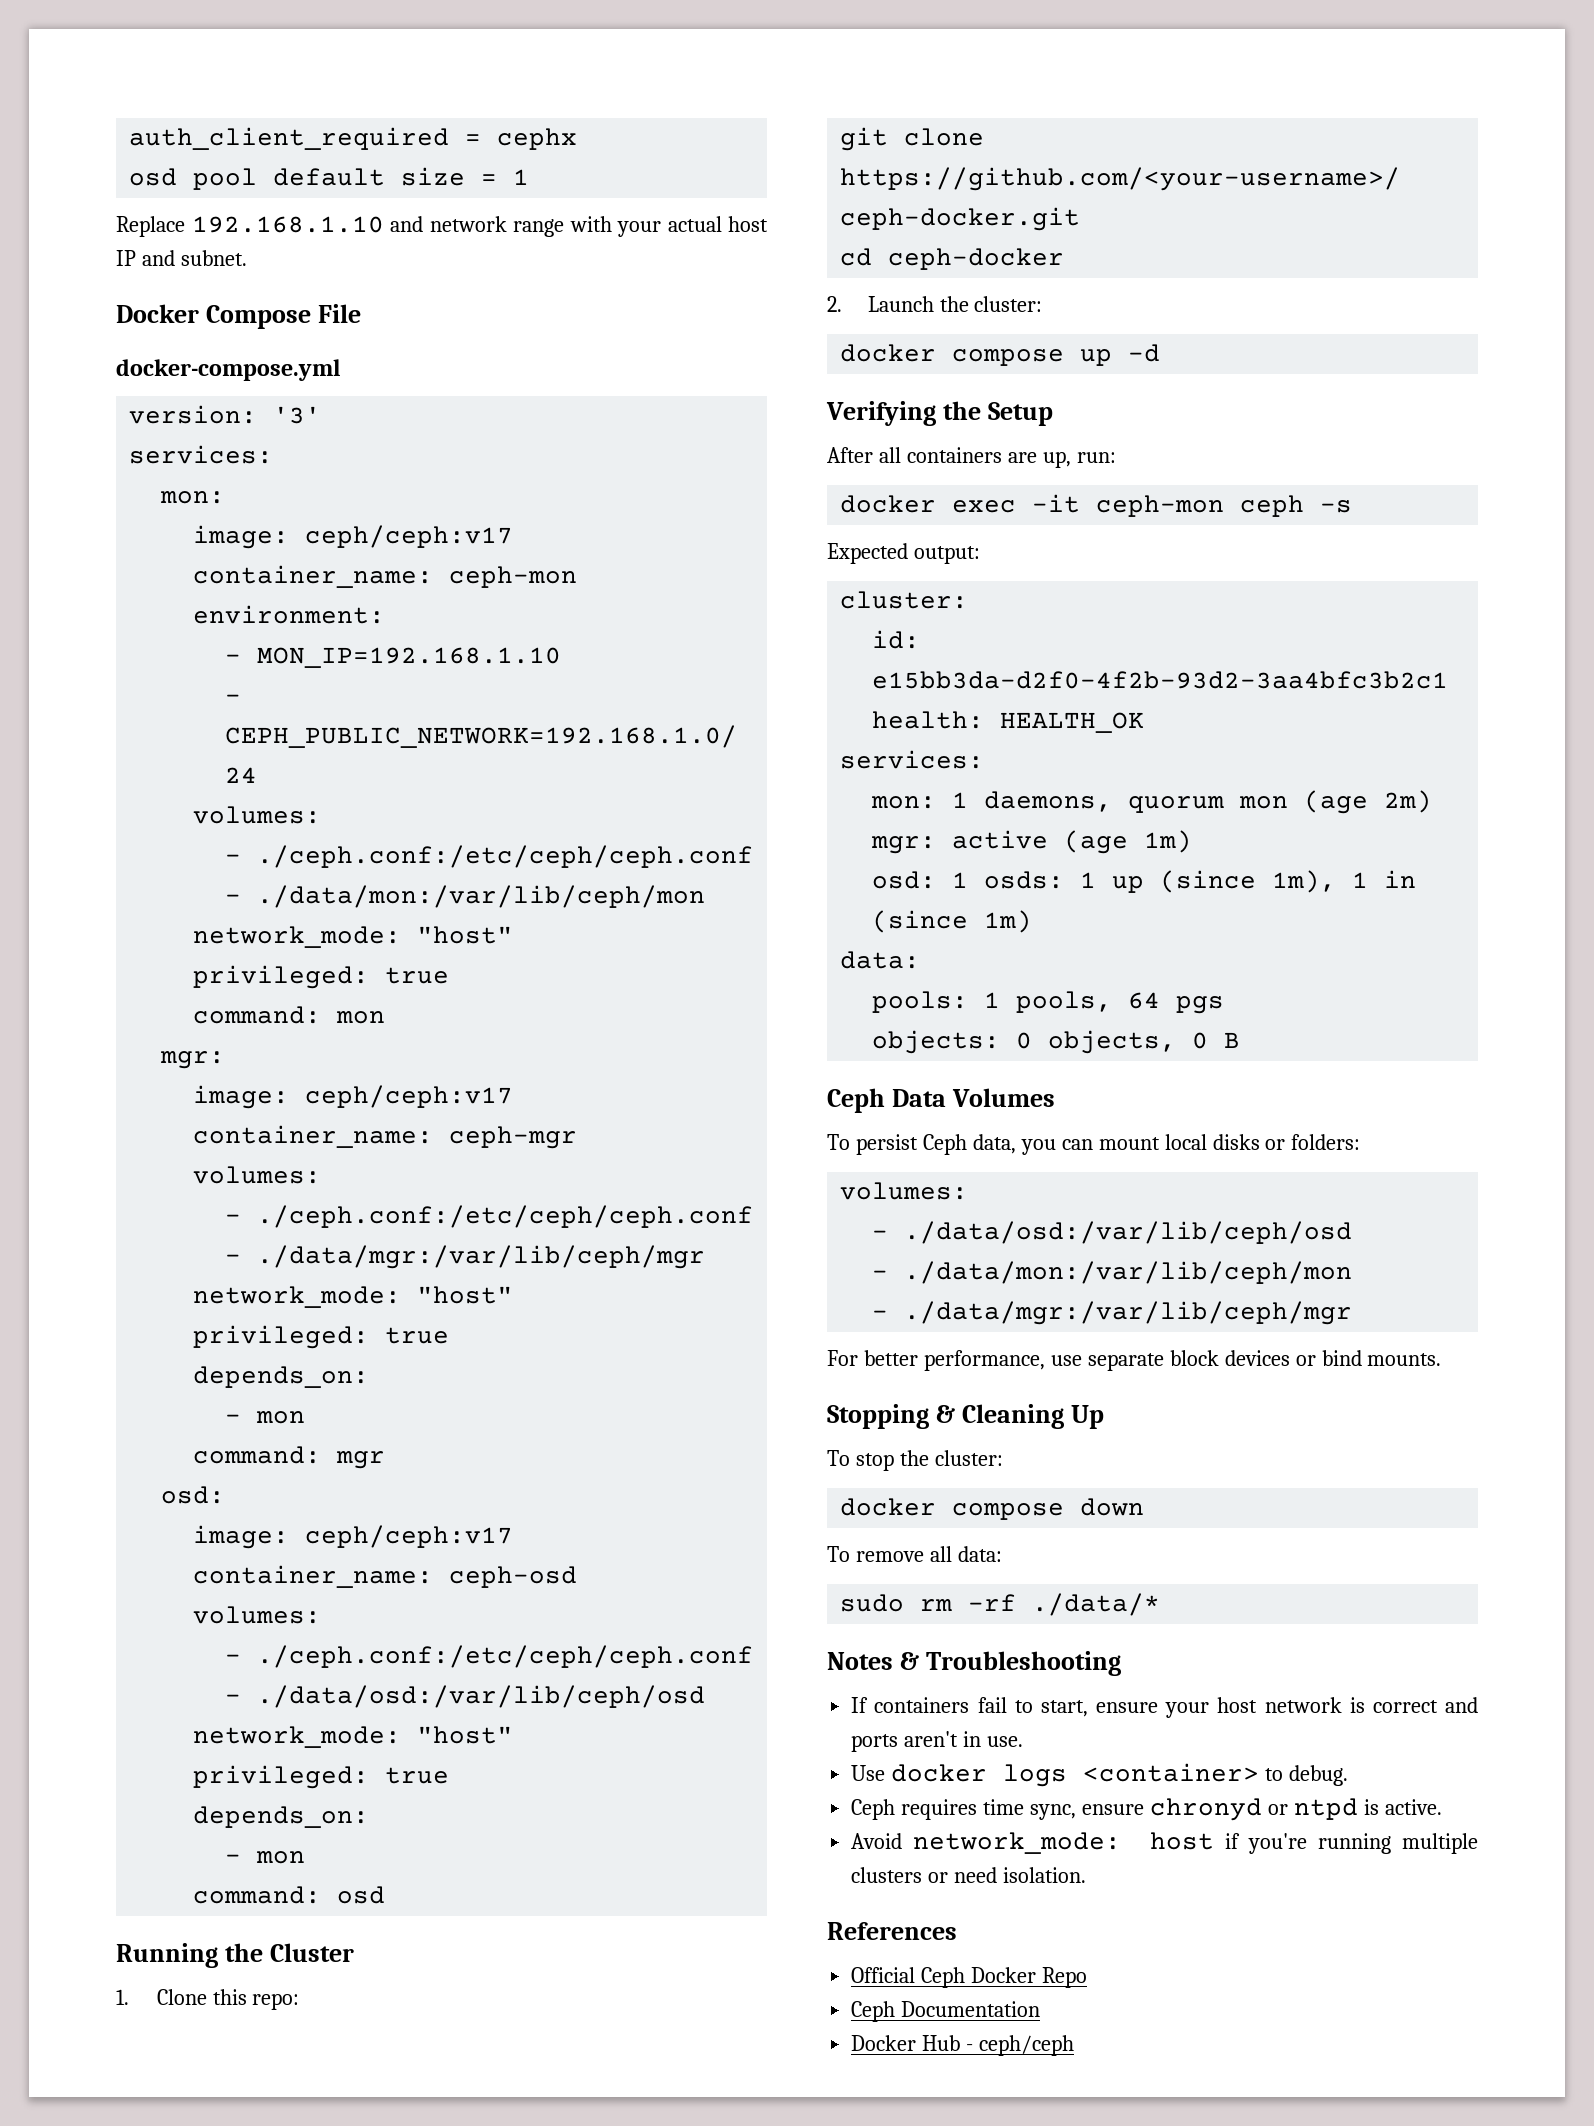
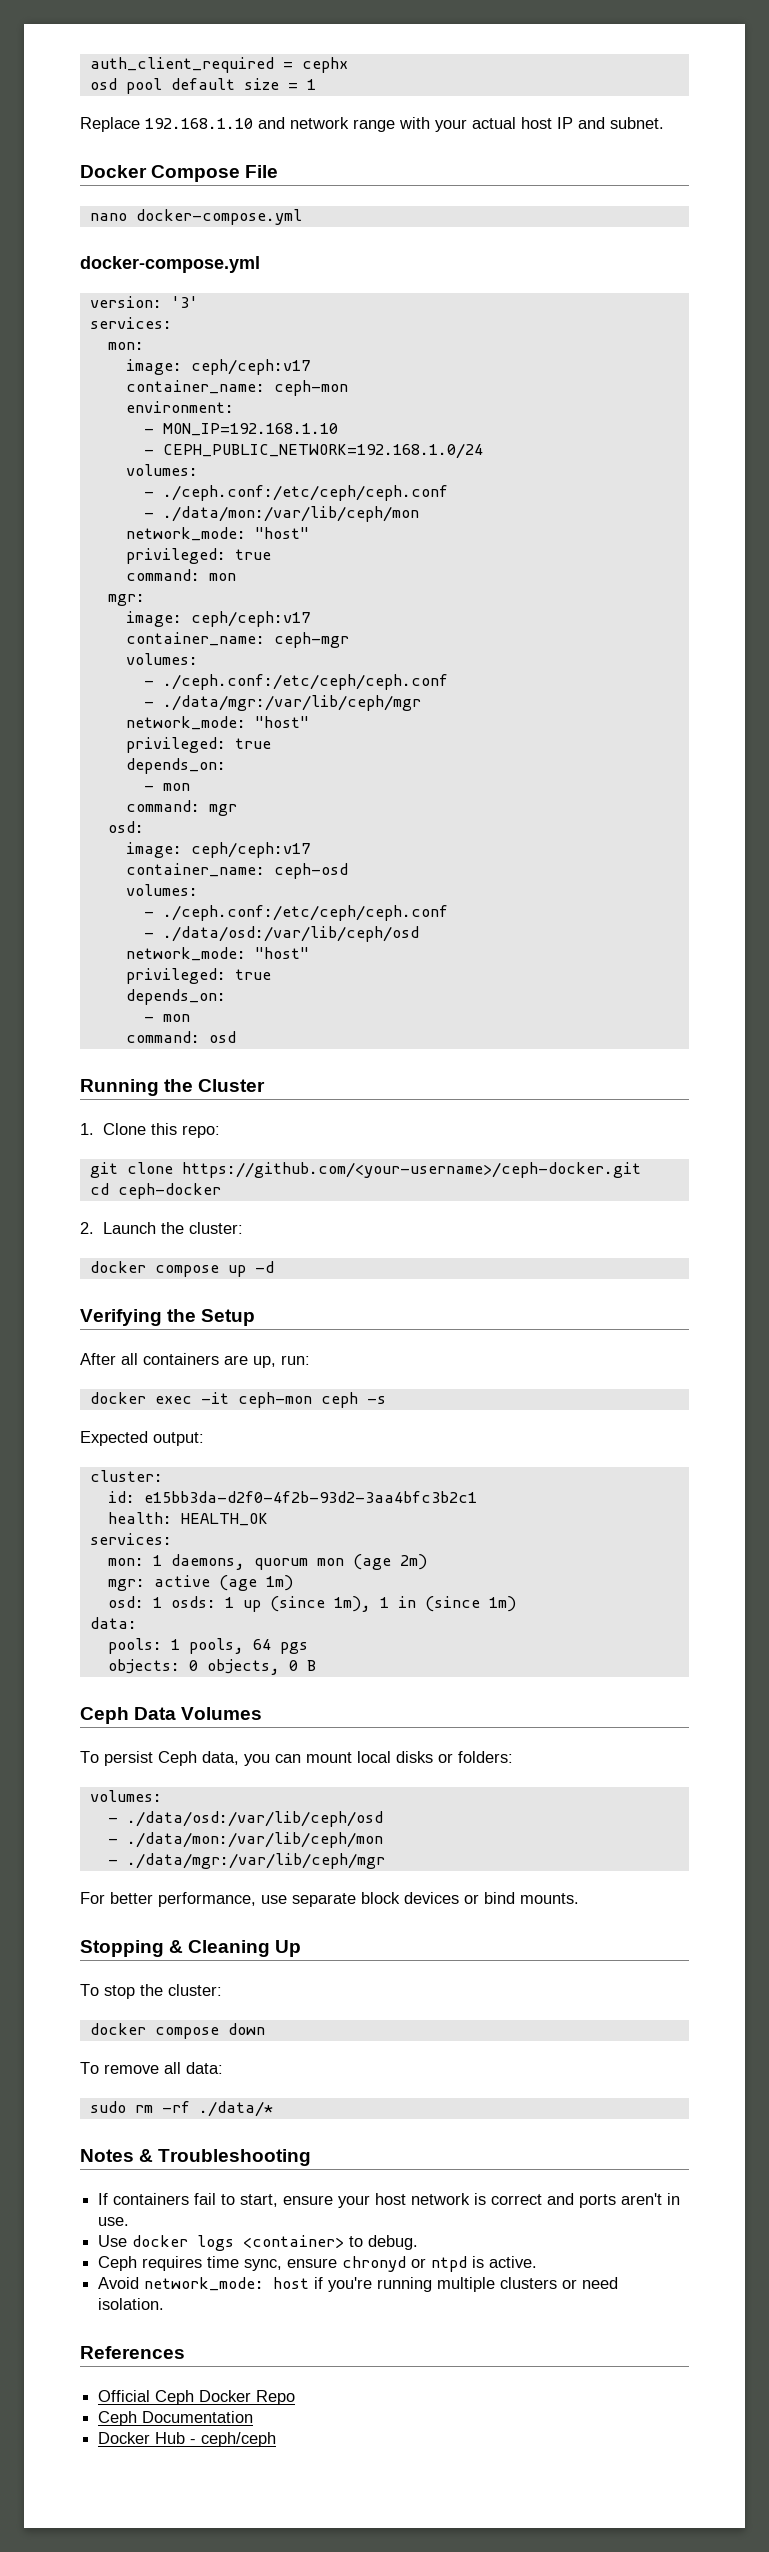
+ nano docker-compose.yml

